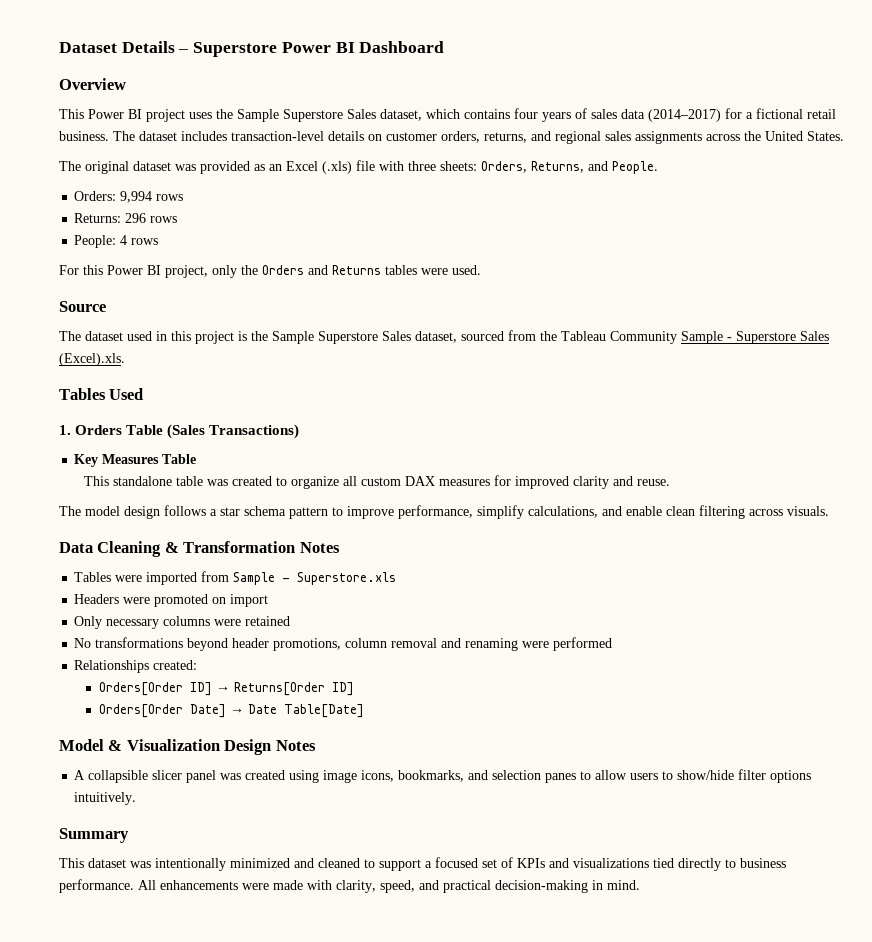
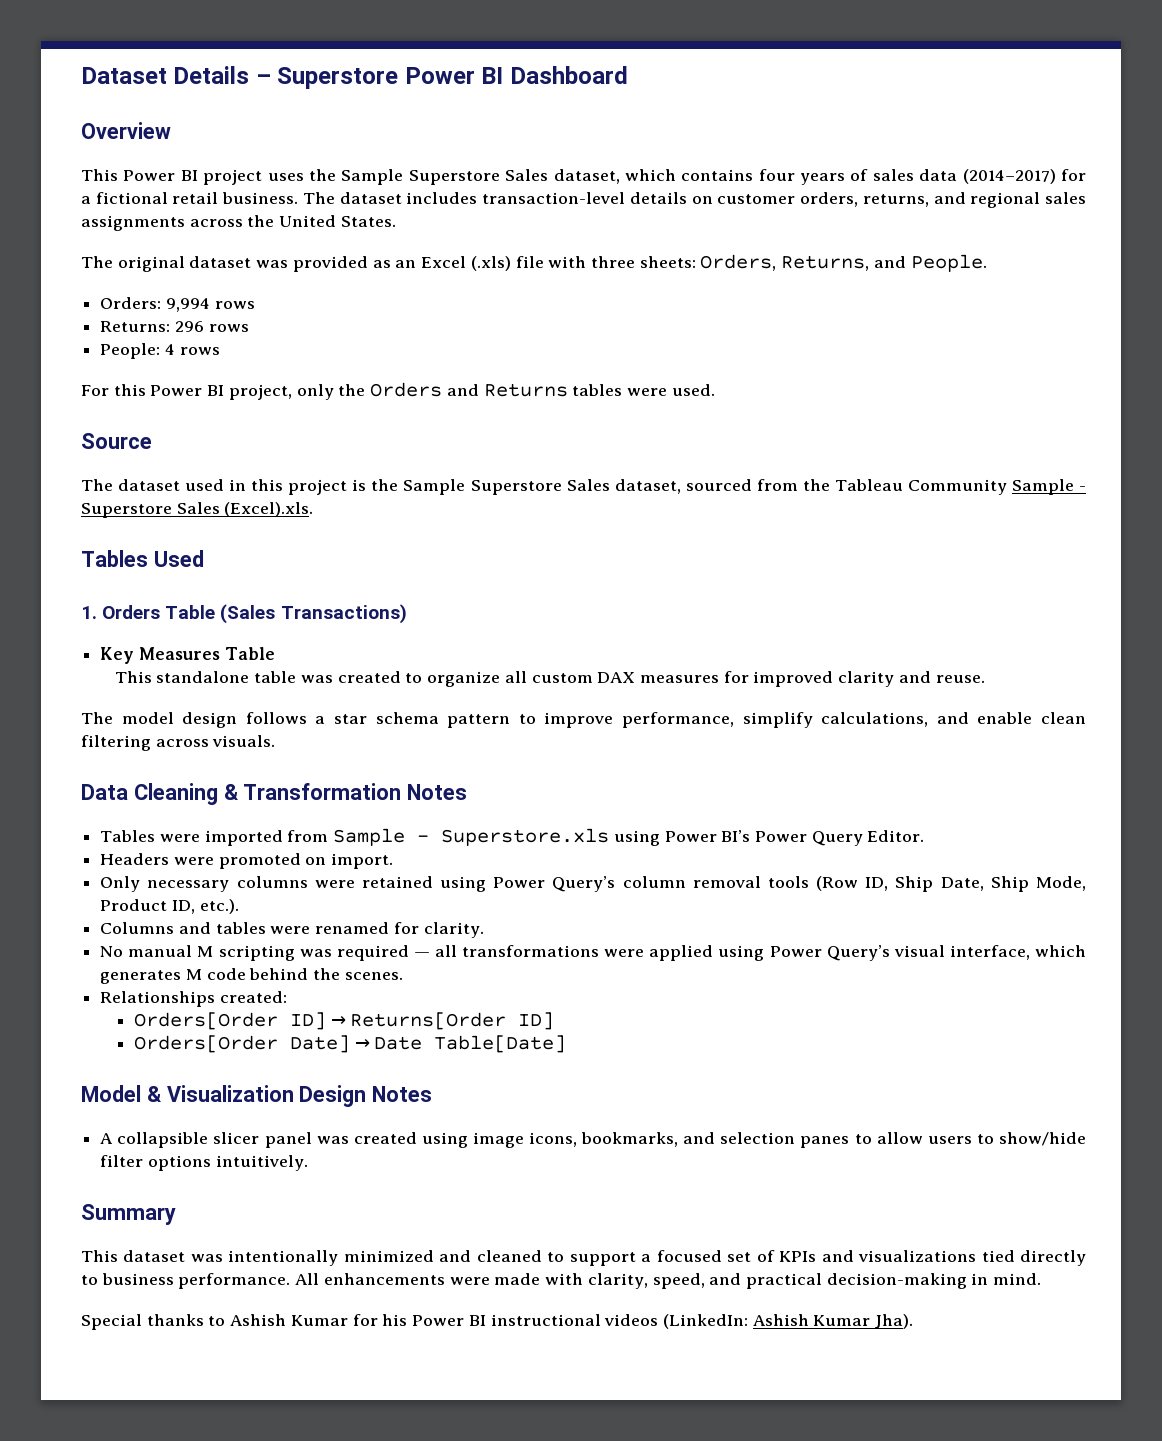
- Tables were imported from Sample - Superstore.xls
+ Tables were imported from Sample - Superstore.xls using Power BI’s Power Query Editor.
- Headers were promoted on import
+ Headers were promoted on import.
- Only necessary columns were retained
- No transformations beyond header promotions, column removal and renaming were performed
+ Only necessary columns were retained using Power Query’s column removal tools (Row ID, Ship Date, Ship Mode, Product ID, etc.).
+ Columns and tables were renamed for clarity.
+ No manual M scripting was required — all transformations were applied using Power Query’s visual interface, which generates M code behind the scenes.
+ Special thanks to Ashish Kumar for his Power BI instructional videos (LinkedIn: Ashish Kumar Jha).

